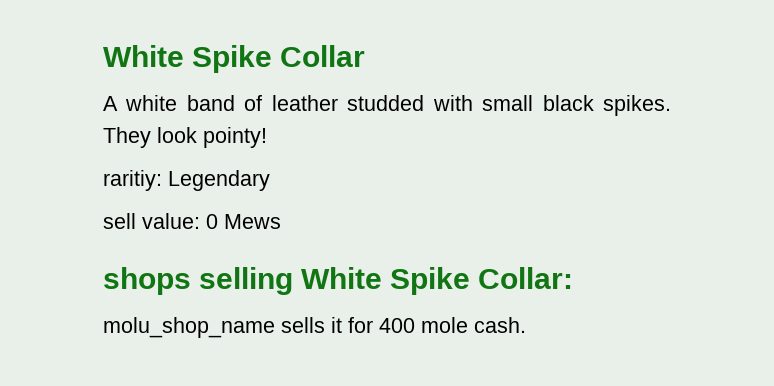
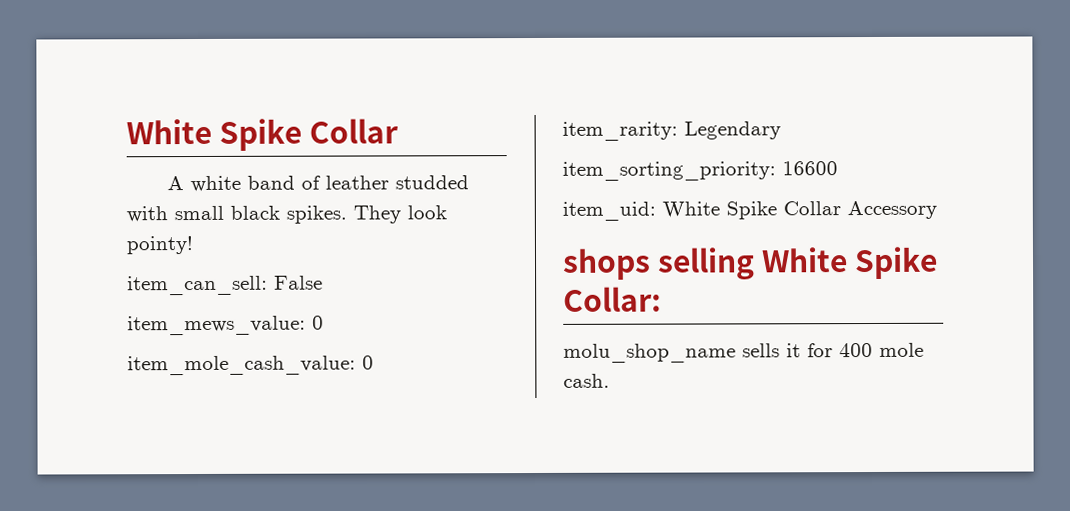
- raritiy: Legendary
- sell value: 0 Mews
+ item_can_sell: False
+ item_mews_value: 0
+ item_mole_cash_value: 0
+ item_rarity: Legendary
+ item_sorting_priority: 16600
+ item_uid: White Spike Collar Accessory

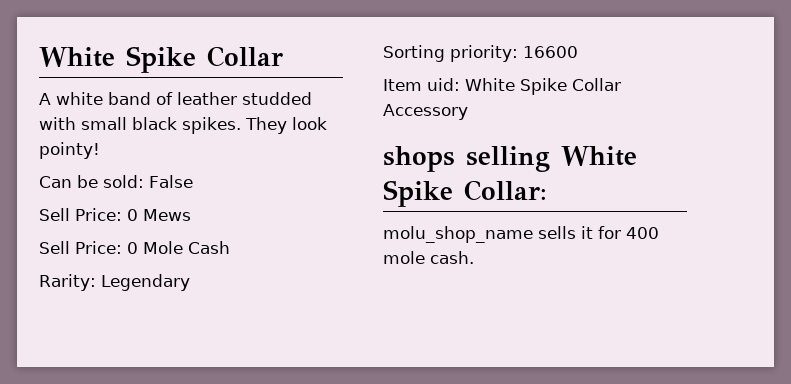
- item_can_sell: False
+ Can be sold: False
- item_mews_value: 0
- item_mole_cash_value: 0
- item_rarity: Legendary
+ Sell Price: 0 Mews
+ Sell Price: 0 Mole Cash
+ Rarity: Legendary
- item_sorting_priority: 16600
+ Sorting priority: 16600
- item_uid: White Spike Collar Accessory
+ Item uid: White Spike Collar Accessory

